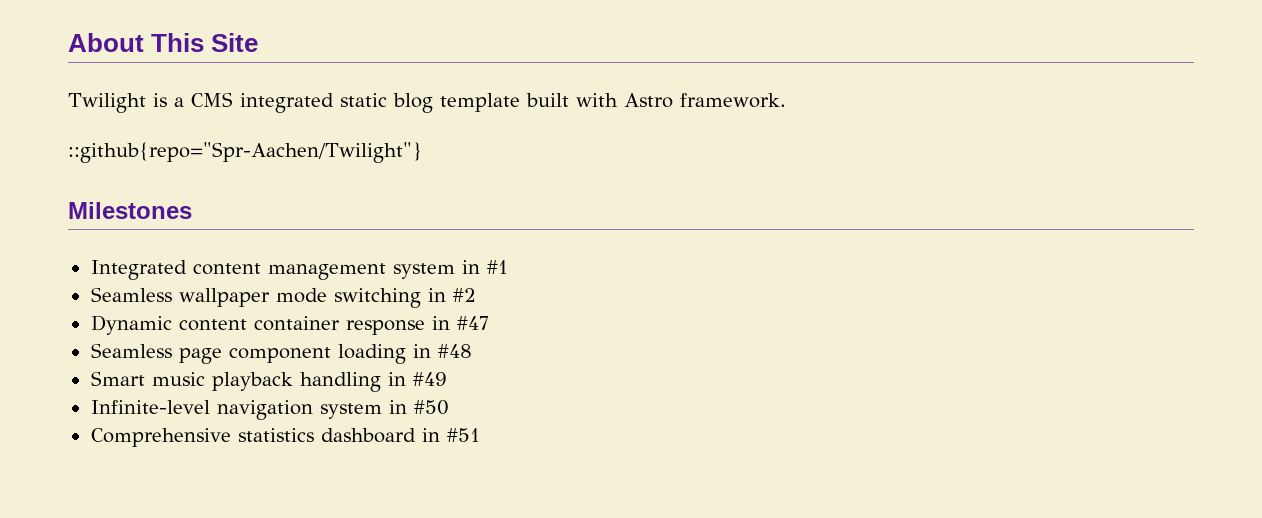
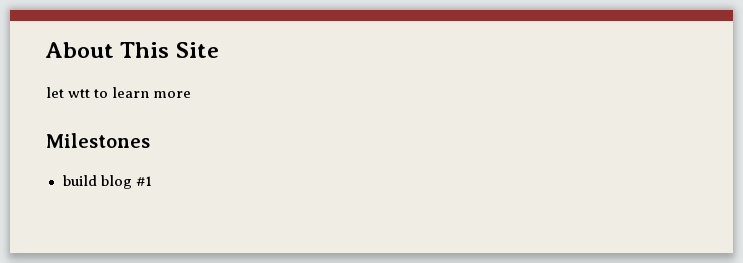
- Twilight is a CMS integrated static blog template built with Astro framework.
- ::github{repo="Spr-Aachen/Twilight"}
+ let wtt to learn more
  Milestones
- Integrated content management system in #1
- Seamless wallpaper mode switching in #2
- Dynamic content container response in #47
- Seamless page component loading in #48
- Smart music playback handling in #49
- Infinite-level navigation system in #50
- Comprehensive statistics dashboard in #51
+ build blog #1

